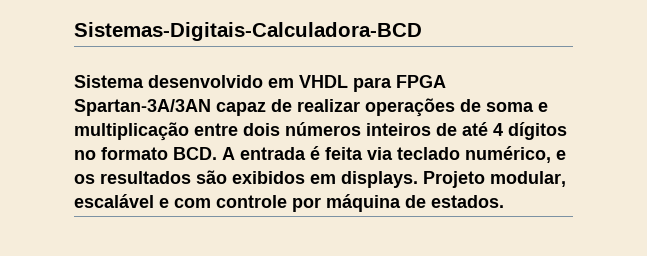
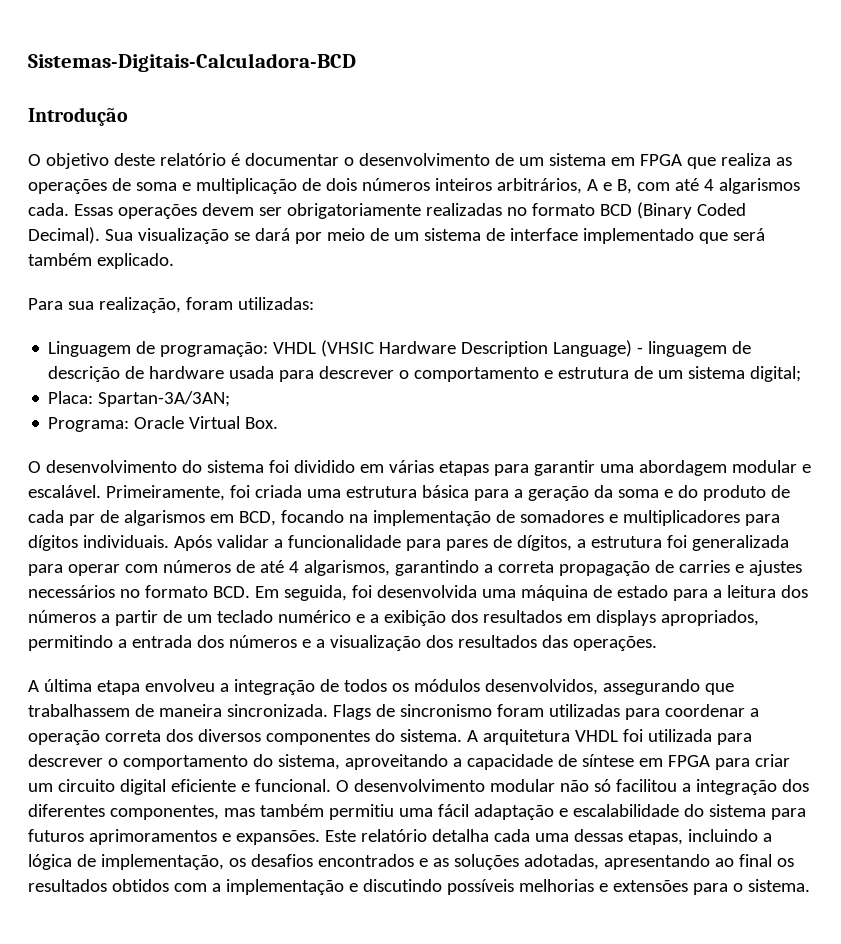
- Sistema desenvolvido em VHDL para FPGA Spartan-3A/3AN capaz de realizar operações de soma e multiplicação entre dois números inteiros de até 4 dígitos no formato BCD. A entrada é feita via teclado numérico, e os resultados são exibidos em displays. Projeto modular, escalável e com controle por máquina de estados.
+ Introdução
+ O objetivo deste relatório é documentar o desenvolvimento de um sistema em FPGA que realiza as operações de soma e multiplicação de dois números inteiros arbitrários, A e B, com até 4 algarismos cada. Essas operações devem ser obrigatoriamente realizadas no formato BCD (Binary Coded Decimal). Sua visualização se dará por meio de um sistema de interface implementado que será também explicado.
+ Para sua realização, foram utilizadas:
+ Linguagem de programação: VHDL (VHSIC Hardware Description Language) - linguagem de descrição de hardware usada para descrever o comportamento e estrutura de um sistema digital;
+ Placa: Spartan-3A/3AN;
+ Programa: Oracle Virtual Box.
+ O desenvolvimento do sistema foi dividido em várias etapas para garantir uma abordagem modular e escalável. Primeiramente, foi criada uma estrutura básica para a geração da soma e do produto de cada par de algarismos em BCD, focando na implementação de somadores e multiplicadores para dígitos individuais. Após validar a funcionalidade para pares de dígitos, a estrutura foi generalizada para operar com números de até 4 algarismos, garantindo a correta propagação de carries e ajustes necessários no formato BCD. Em seguida, foi desenvolvida uma máquina de estado para a leitura dos números a partir de um teclado numérico e a exibição dos resultados em displays apropriados, permitindo a entrada dos números e a visualização dos resultados das operações.
+ A última etapa envolveu a integração de todos os módulos desenvolvidos, assegurando que trabalhassem de maneira sincronizada. Flags de sincronismo foram utilizadas para coordenar a operação correta dos diversos componentes do sistema. A arquitetura VHDL foi utilizada para descrever o comportamento do sistema, aproveitando a capacidade de síntese em FPGA para criar um circuito digital eficiente e funcional. O desenvolvimento modular não só facilitou a integração dos diferentes componentes, mas também permitiu uma fácil adaptação e escalabilidade do sistema para futuros aprimoramentos e expansões. Este relatório detalha cada uma dessas etapas, incluindo a lógica de implementação, os desafios encontrados e as soluções adotadas, apresentando ao final os resultados obtidos com a implementação e discutindo possíveis melhorias e extensões para o sistema.

